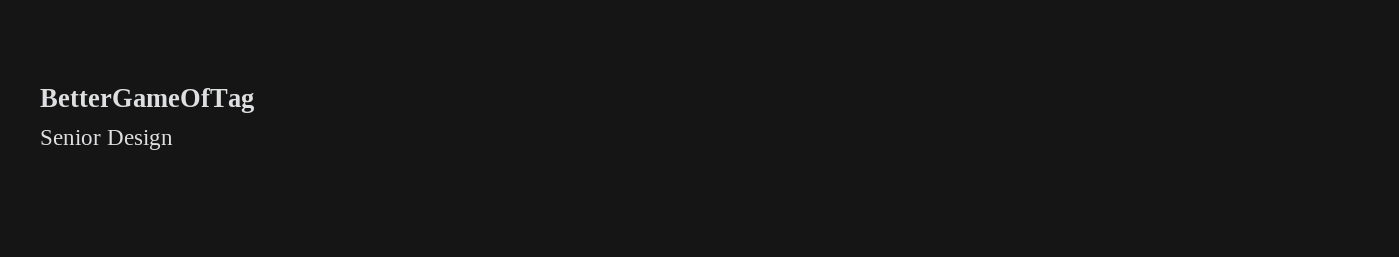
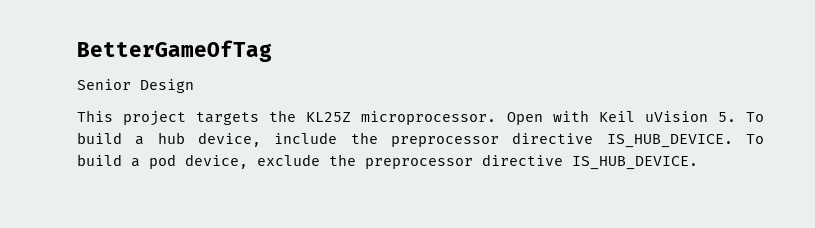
+ This project targets the KL25Z microprocessor. Open with Keil uVision 5. To build a hub device, include the preprocessor directive IS_HUB_DEVICE. To build a pod device, exclude the preprocessor directive IS_HUB_DEVICE.

